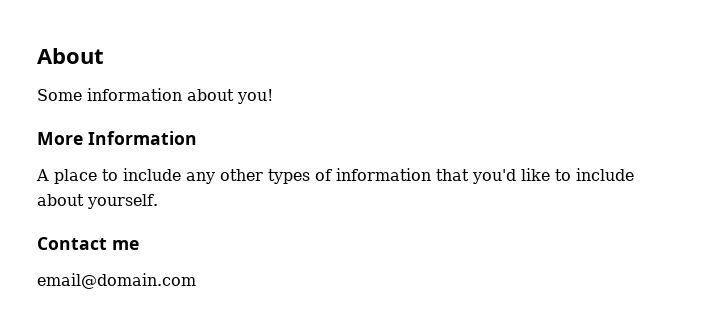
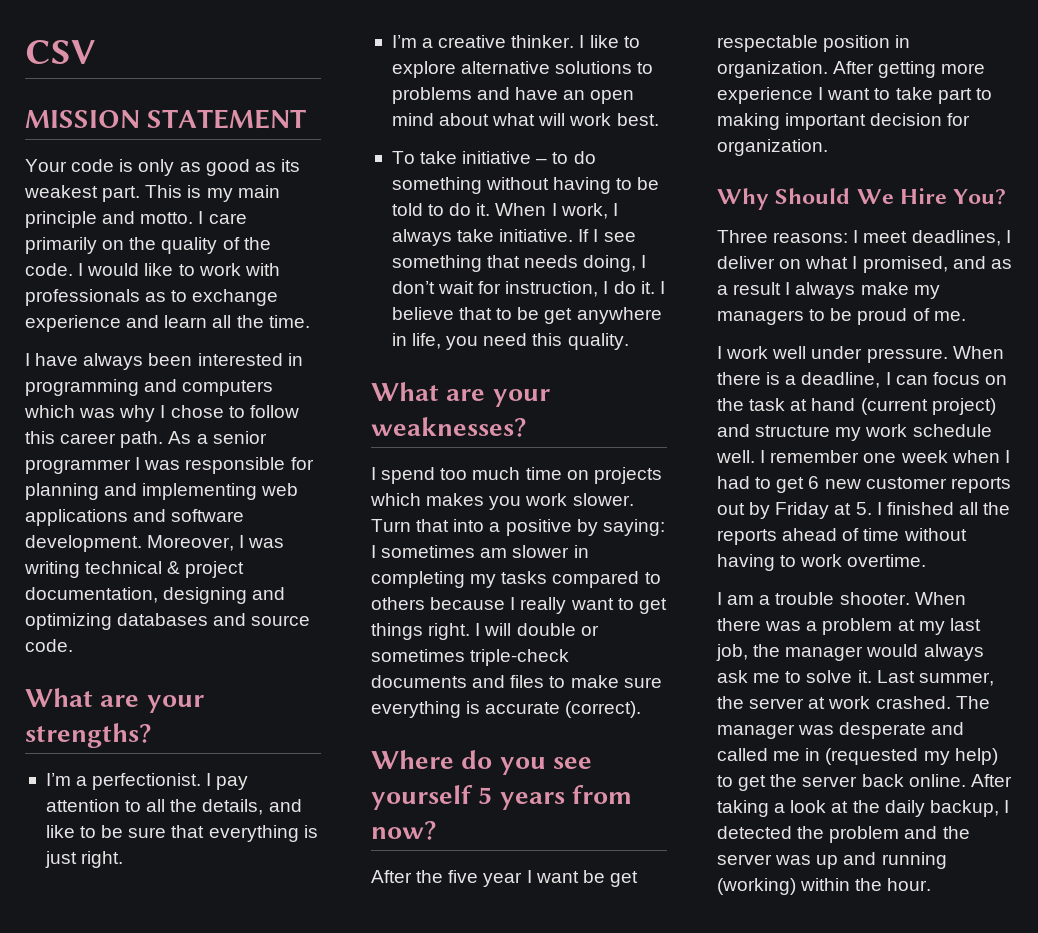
- About
- Some information about you!
- More Information
- A place to include any other types of information that you'd like to include about yourself.
- Contact me
- email@domain.com
+ CSV
+ MISSION STATEMENT
+ Your code is only as good as its weakest part. This is my main principle and motto. I care primarily on the quality of the code. I would like to work with professionals as to exchange experience and learn all the time.
+ I have always been interested in programming and computers which was why I chose to follow this career path. As a senior programmer I was responsible for planning and implementing web applications and software development. Moreover, I was writing technical & project documentation, designing and optimizing databases and source code.
+ What are your strengths?
+ I’m a perfectionist. I pay attention to all the details, and like to be sure that everything is just right.
+ I’m a creative thinker. I like to explore alternative solutions to problems and have an open mind about what will work best.
+ To take initiative – to do something without having to be told to do it. When I work, I always take initiative. If I see something that needs doing, I don’t wait for instruction, I do it. I believe that to be get anywhere in life, you need this quality.
+ What are your weaknesses?
+ I spend too much time on projects which makes you work slower. Turn that into a positive by saying: I sometimes am slower in completing my tasks compared to others because I really want to get things right. I will double or sometimes triple-check documents and files to make sure everything is accurate (correct).
+ Where do you see yourself 5 years from now?
+ After the five year I want be get respectable position in organization. After getting more experience I want to take part to making important decision for organization.
+ Why Should We Hire You?
+ Three reasons: I meet deadlines, I deliver on what I promised, and as a result I always make my managers to be proud of me.
+ I work well under pressure. When there is a deadline, I can focus on the task at hand (current project) and structure my work schedule well. I remember one week when I had to get 6 new customer reports out by Friday at 5. I finished all the reports ahead of time without having to work overtime.
+ I am a trouble shooter. When there was a problem at my last job, the manager would always ask me to solve it. Last summer, the server at work crashed. The manager was desperate and called me in (requested my help) to get the server back online. After taking a look at the daily backup, I detected the problem and the server was up and running (working) within the hour.

